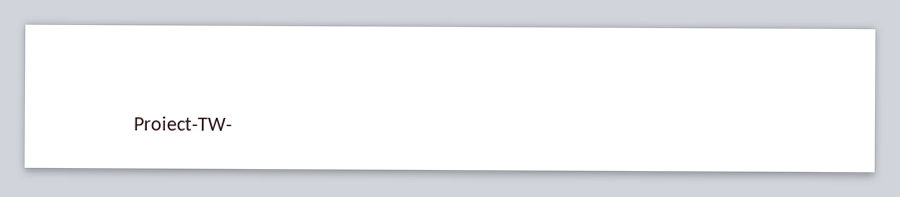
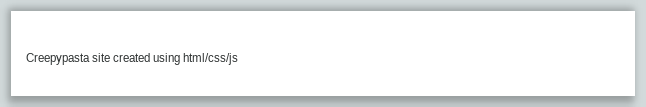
- Proiect-TW-
+ Creepypasta site created using html/css/js

